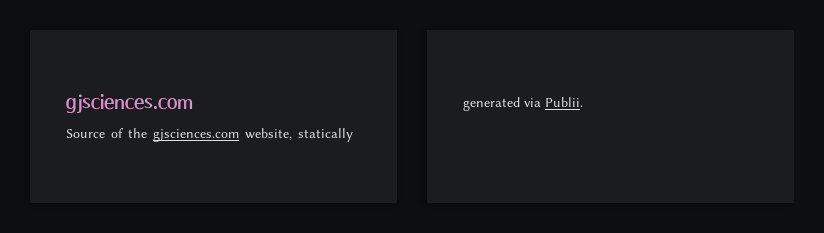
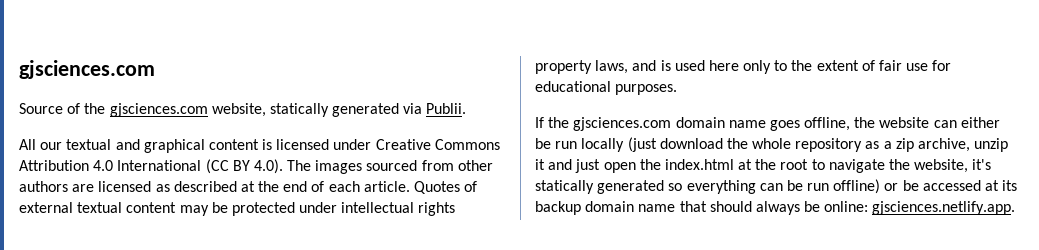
+ All our textual and graphical content is licensed under Creative Commons Attribution 4.0 International (CC BY 4.0). The images sourced from other authors are licensed as described at the end of each article. Quotes of external textual content may be protected under intellectual rights property laws, and is used here only to the extent of fair use for educational purposes.
+ If the gjsciences.com domain name goes offline, the website can either be run locally (just download the whole repository as a zip archive, unzip it and just open the index.html at the root to navigate the website, it's statically generated so everything can be run offline) or be accessed at its backup domain name that should always be online: gjsciences.netlify.app.

